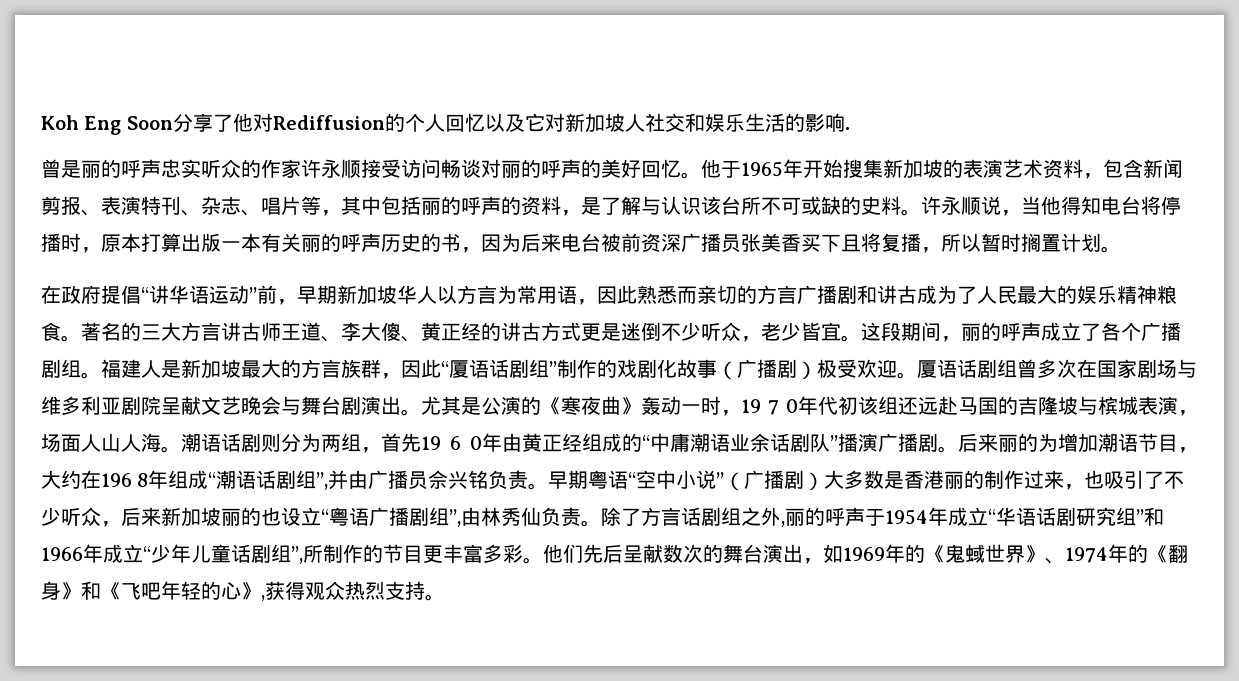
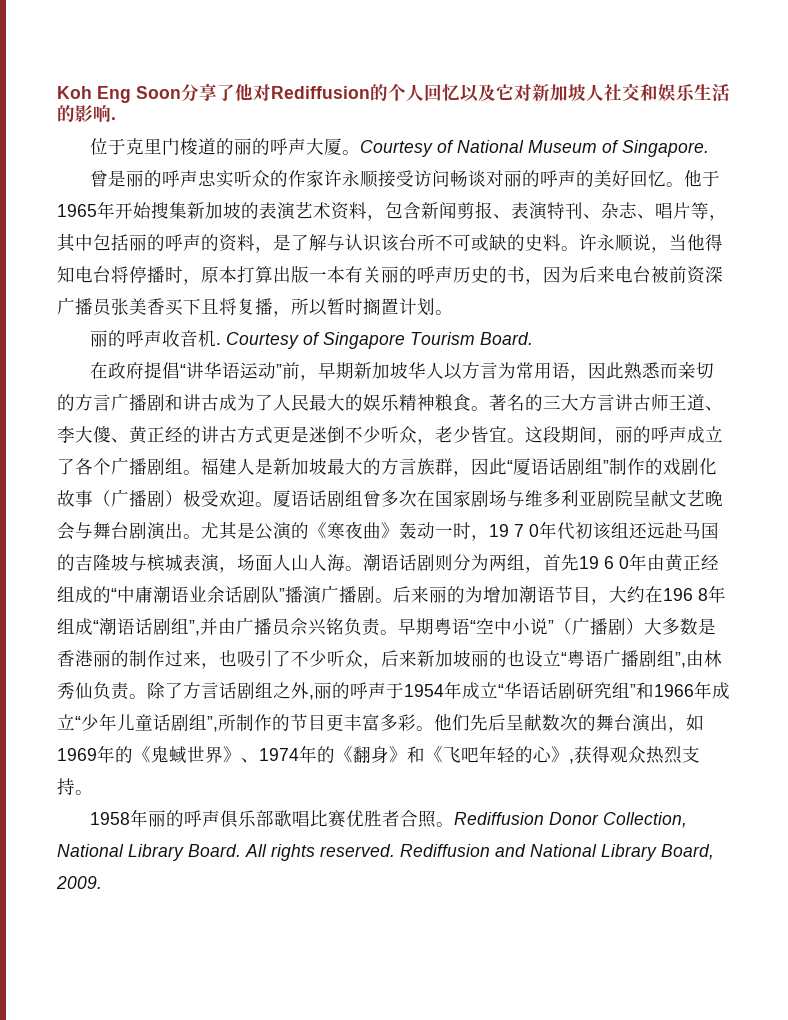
+ 位于克里门梭道的丽的呼声大厦。Courtesy of National Museum of Singapore.
+ 丽的呼声收音机. Courtesy of Singapore Tourism Board.
+ 1958年丽的呼声俱乐部歌唱比赛优胜者合照。Rediffusion Donor Collection, National Library Board. All rights reserved. Rediffusion and National Library Board, 2009.

